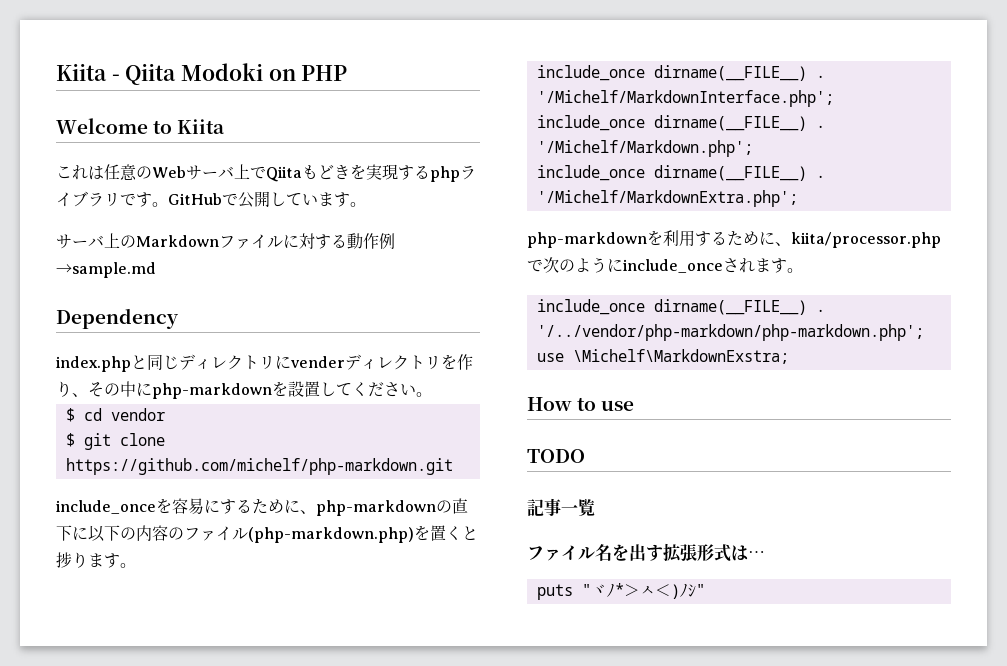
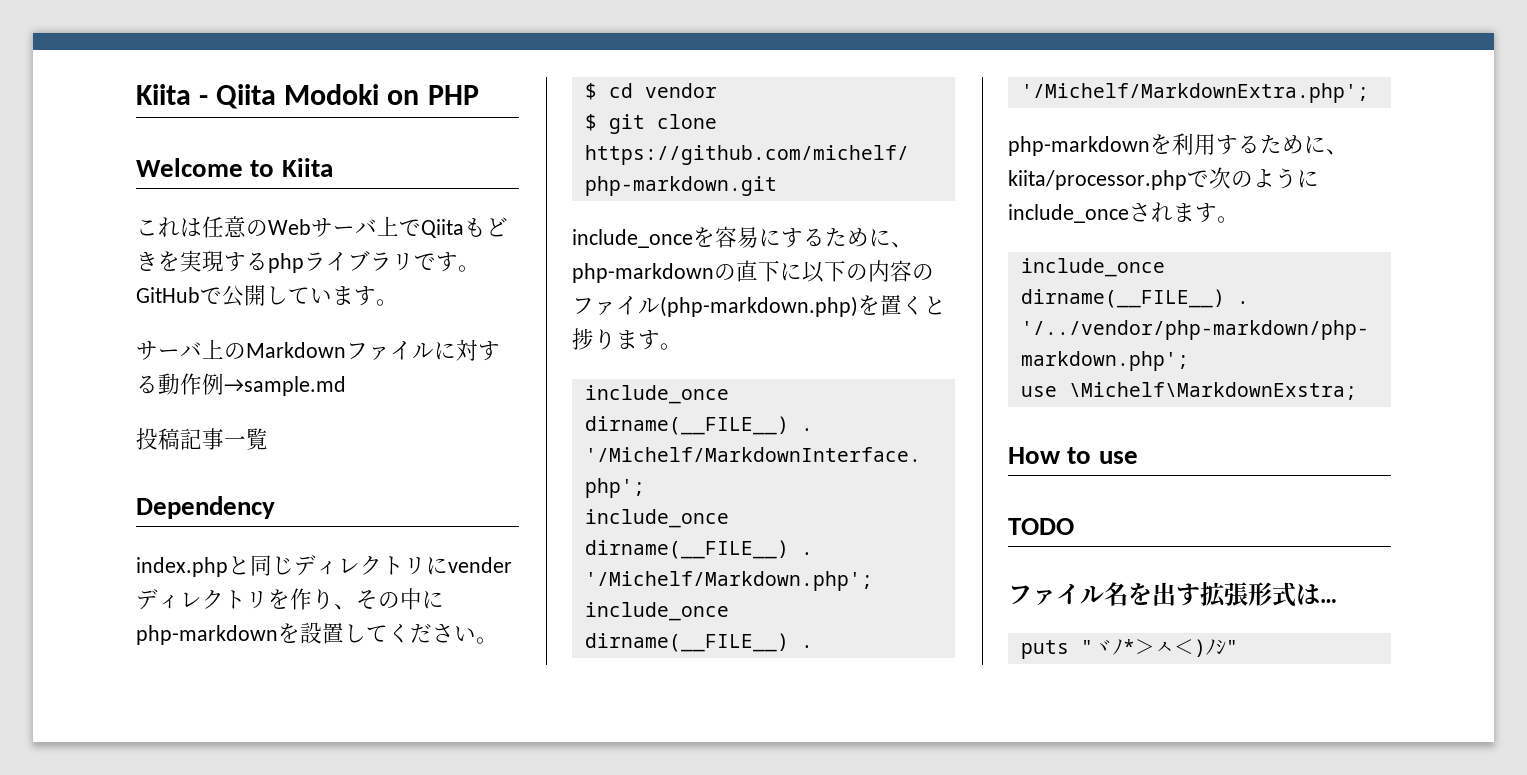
+ 投稿記事一覧
- 記事一覧

